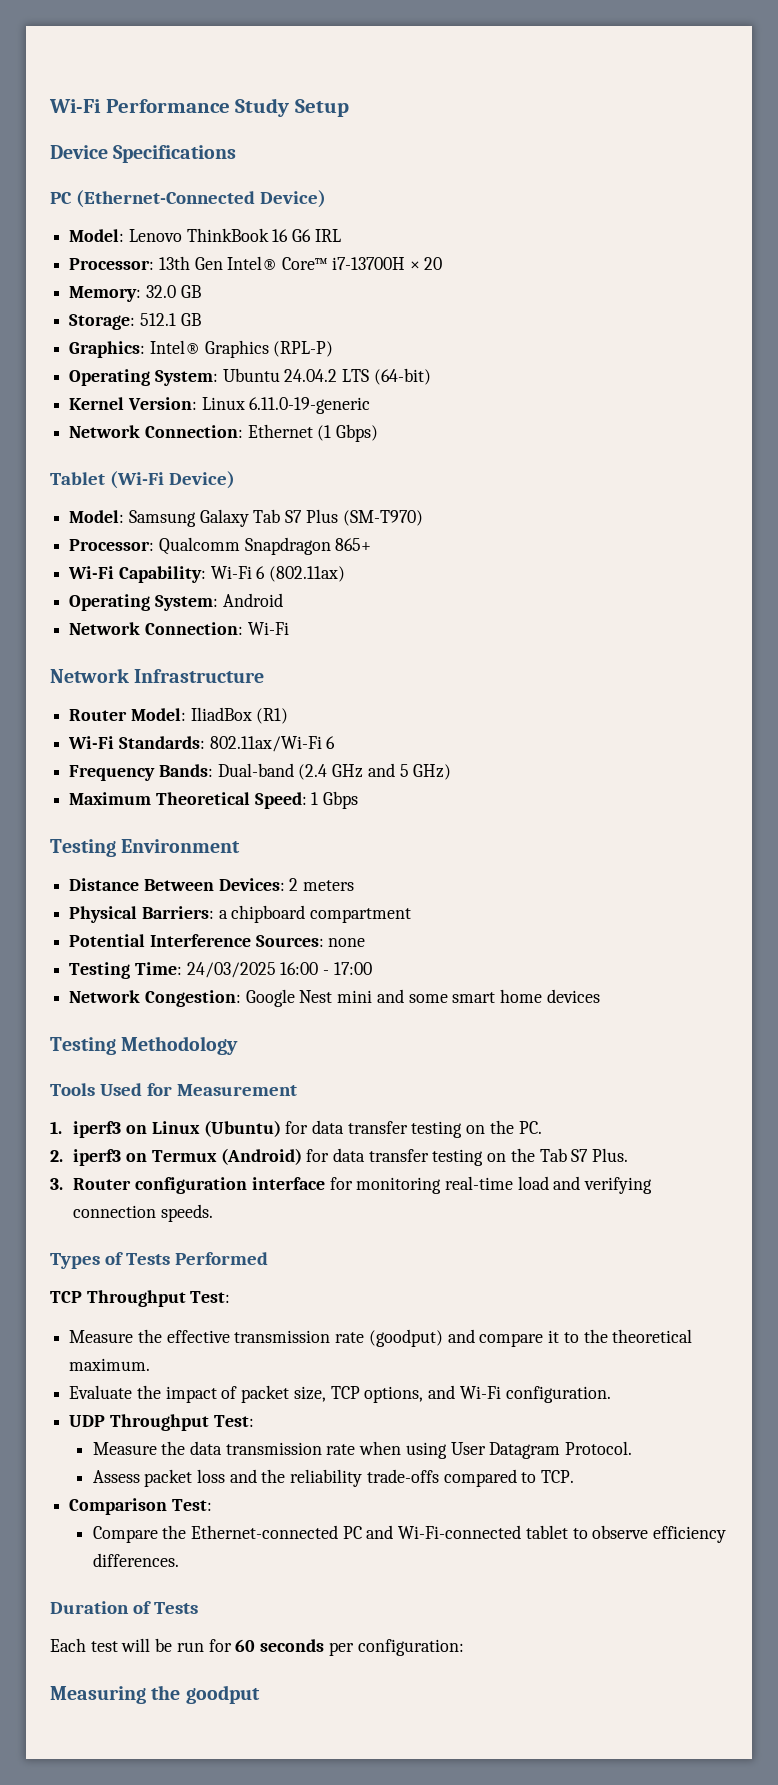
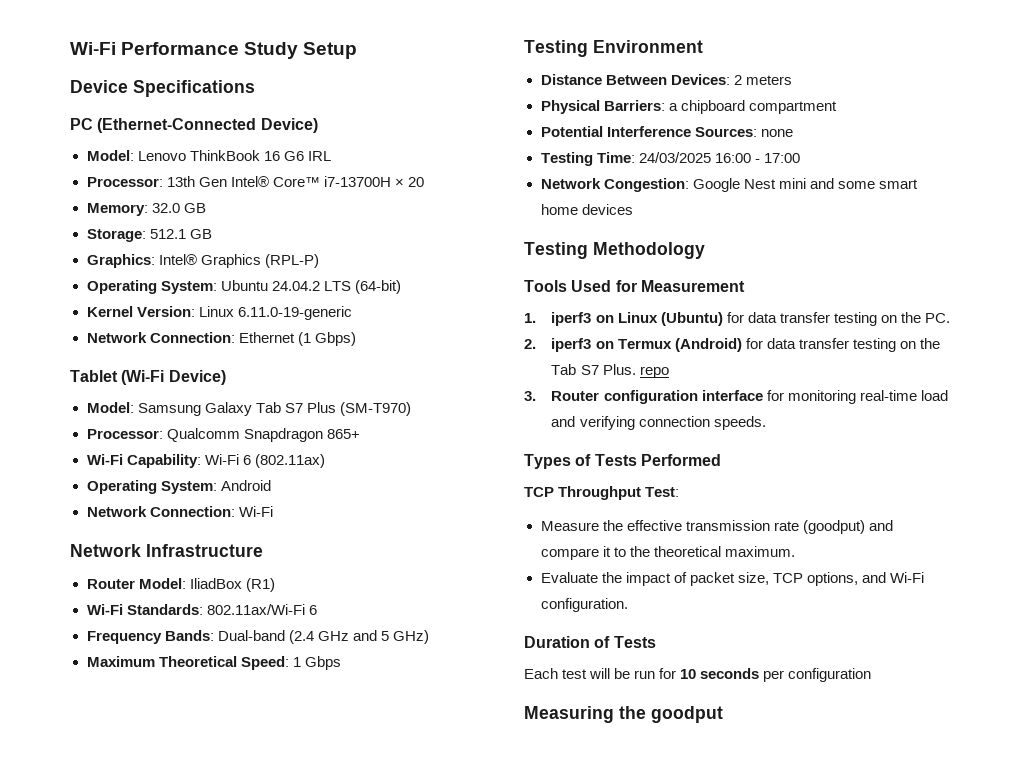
- 2. iperf3 on Termux (Android) for data transfer testing on the Tab S7 Plus.
+ 2. iperf3 on Termux (Android) for data transfer testing on the Tab S7 Plus. repo
- UDP Throughput Test:
- Measure the data transmission rate when using User Datagram Protocol.
- Assess packet loss and the reliability trade-offs compared to TCP.
- Comparison Test:
- Compare the Ethernet-connected PC and Wi-Fi-connected tablet to observe efficiency differences.
- Each test will be run for 60 seconds per configuration:
+ Each test will be run for 10 seconds per configuration

